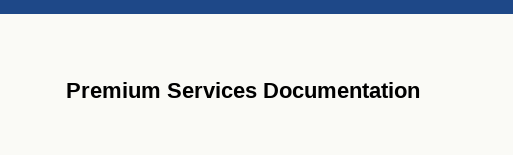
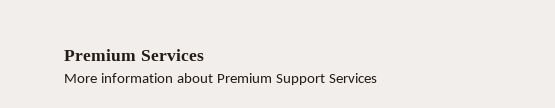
- Premium Services Documentation
+ Premium Services
+ More information about Premium Support Services

